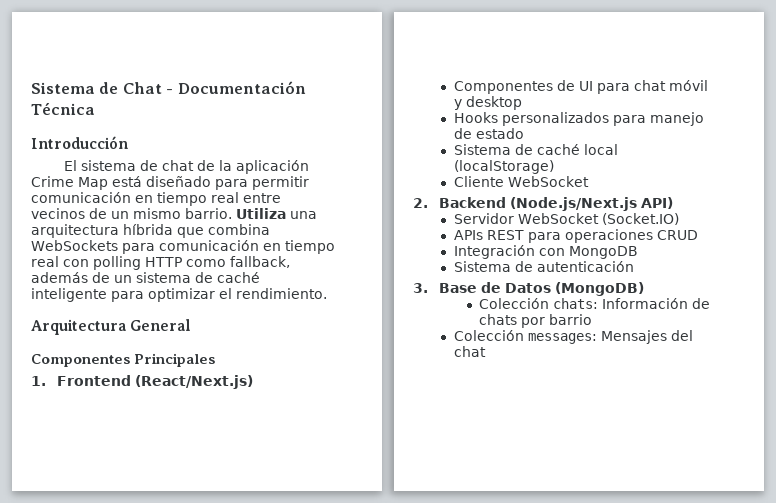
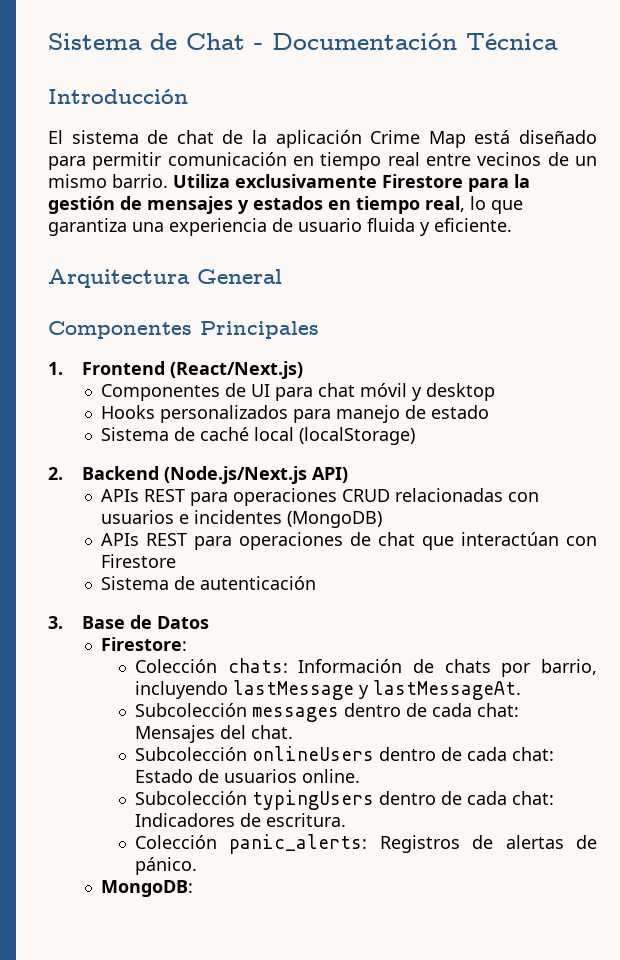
- Utiliza una arquitectura híbrida que combina WebSockets para comunicación en tiempo real con polling HTTP como fallback, además de un sistema de caché inteligente para optimizar el rendimiento.
+ Utiliza exclusivamente Firestore para la gestión de mensajes y estados en tiempo real, lo que garantiza una experiencia de usuario fluida y eficiente.
- Cliente WebSocket
- Servidor WebSocket (Socket.IO)
- APIs REST para operaciones CRUD
- Integración con MongoDB
+ APIs REST para operaciones CRUD relacionadas con usuarios e incidentes (MongoDB)
+ APIs REST para operaciones de chat que interactúan con Firestore
- 3. Base de Datos (MongoDB)
+ 3. Base de Datos
+ Firestore:
- Colección chats: Información de chats por barrio
- Colección messages: Mensajes del chat
+ Colección chats: Información de chats por barrio, incluyendo lastMessage y lastMessageAt.
+ Subcolección messages dentro de cada chat: Mensajes del chat.
+ Subcolección onlineUsers dentro de cada chat: Estado de usuarios online.
+ Subcolección typingUsers dentro de cada chat: Indicadores de escritura.
+ Colección panic_alerts: Registros de alertas de pánico.
+ MongoDB:

